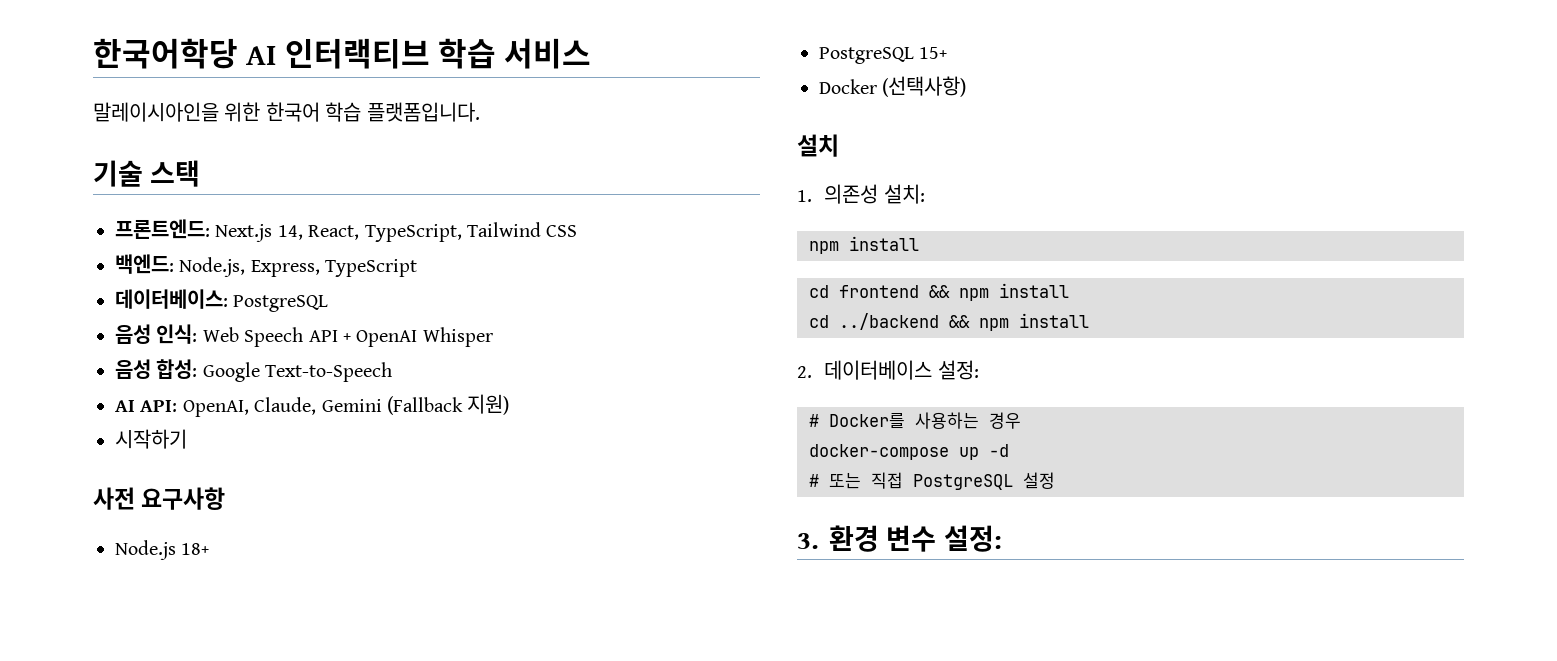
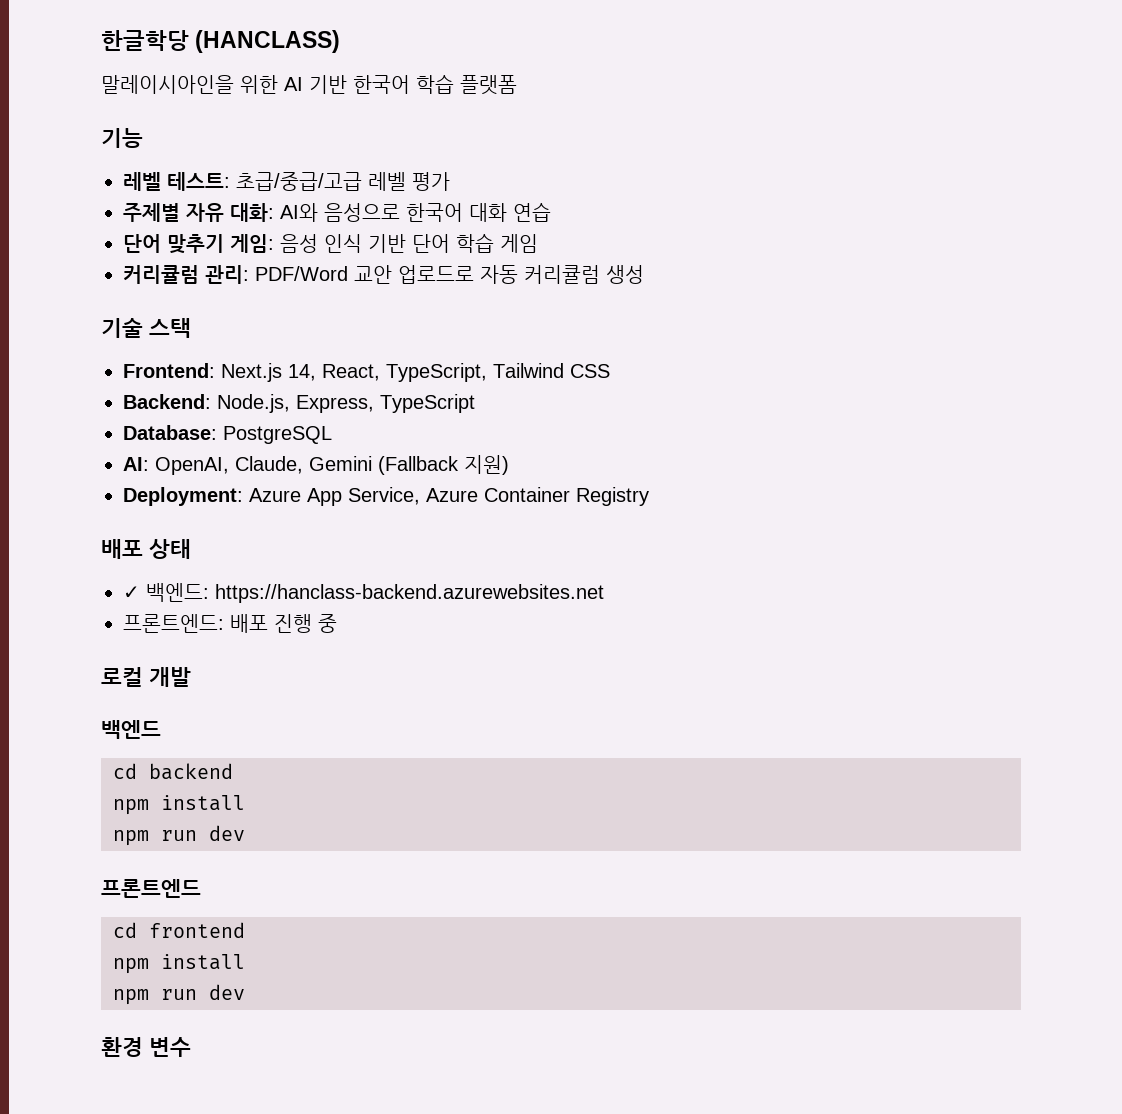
- 한국어학당 AI 인터랙티브 학습 서비스
- 말레이시아인을 위한 한국어 학습 플랫폼입니다.
+ 한글학당 (HANCLASS)
+ 말레이시아인을 위한 AI 기반 한국어 학습 플랫폼
+ 기능
+ 레벨 테스트: 초급/중급/고급 레벨 평가
+ 주제별 자유 대화: AI와 음성으로 한국어 대화 연습
+ 단어 맞추기 게임: 음성 인식 기반 단어 학습 게임
+ 커리큘럼 관리: PDF/Word 교안 업로드로 자동 커리큘럼 생성
- 프론트엔드: Next.js 14, React, TypeScript, Tailwind CSS
+ Frontend: Next.js 14, React, TypeScript, Tailwind CSS
- 백엔드: Node.js, Express, TypeScript
+ Backend: Node.js, Express, TypeScript
- 데이터베이스: PostgreSQL
+ Database: PostgreSQL
- 음성 인식: Web Speech API + OpenAI Whisper
- 음성 합성: Google Text-to-Speech
- AI API: OpenAI, Claude, Gemini (Fallback 지원)
+ AI: OpenAI, Claude, Gemini (Fallback 지원)
- 시작하기
- 사전 요구사항
- Node.js 18+
- PostgreSQL 15+
- Docker (선택사항)
- 설치
- 1. 의존성 설치:
+ Deployment: Azure App Service, Azure Container Registry
+ 배포 상태
+ ✓ 백엔드: https://hanclass-backend.azurewebsites.net
+ 프론트엔드: 배포 진행 중
+ 로컬 개발
+ 백엔드
+ cd backend
  npm install
+ npm run dev
+ 프론트엔드
- cd frontend && npm install
- cd ../backend && npm install
- 2. 데이터베이스 설정:
- # Docker를 사용하는 경우
- docker-compose up -d
- # 또는 직접 PostgreSQL 설정
- 3. 환경 변수 설정:
+ cd frontend
+ npm install
+ npm run dev
+ 환경 변수

